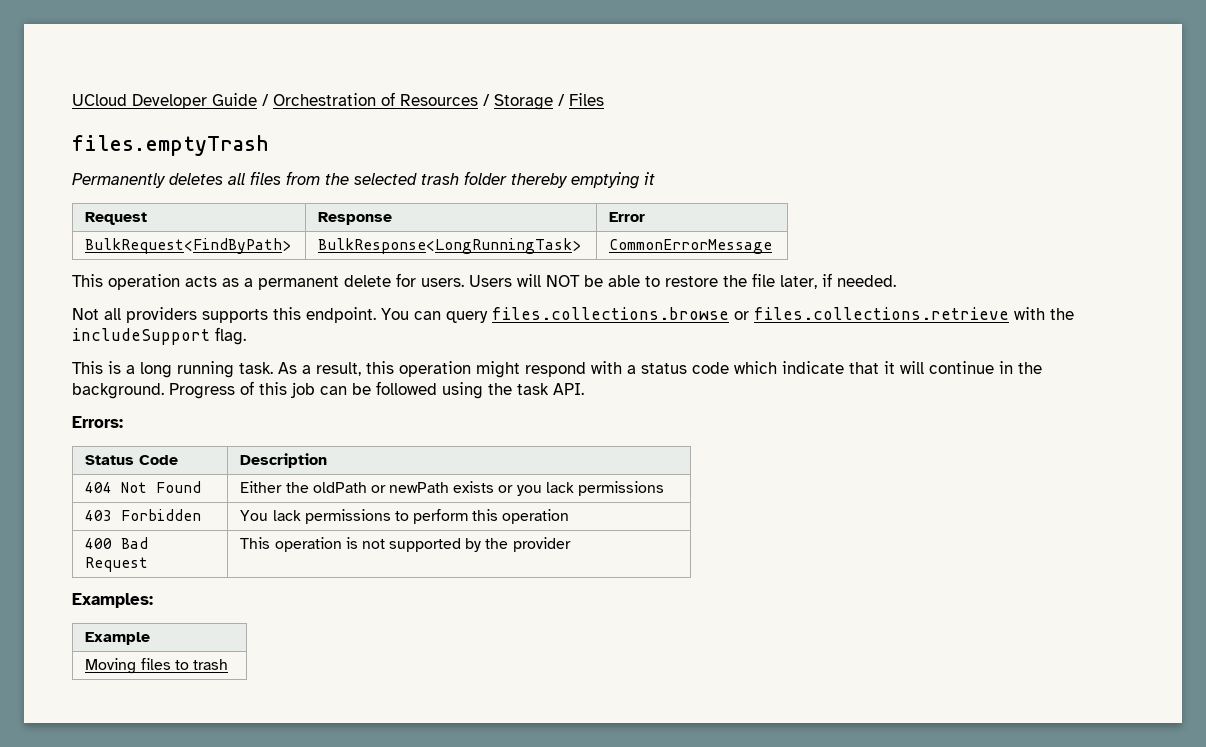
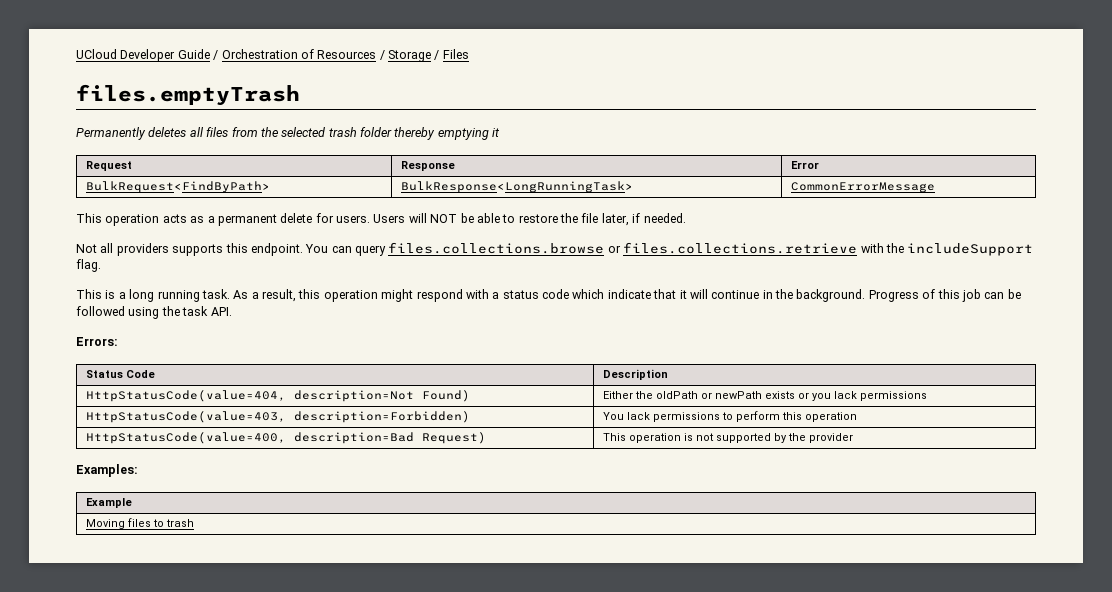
- 404 Not Found | Either the oldPath or newPath exists or you lack permissions
+ HttpStatusCode(value=404, description=Not Found) | Either the oldPath or newPath exists or you lack permissions
- 403 Forbidden | You lack permissions to perform this operation
+ HttpStatusCode(value=403, description=Forbidden) | You lack permissions to perform this operation
- 400 Bad Request | This operation is not supported by the provider
+ HttpStatusCode(value=400, description=Bad Request) | This operation is not supported by the provider

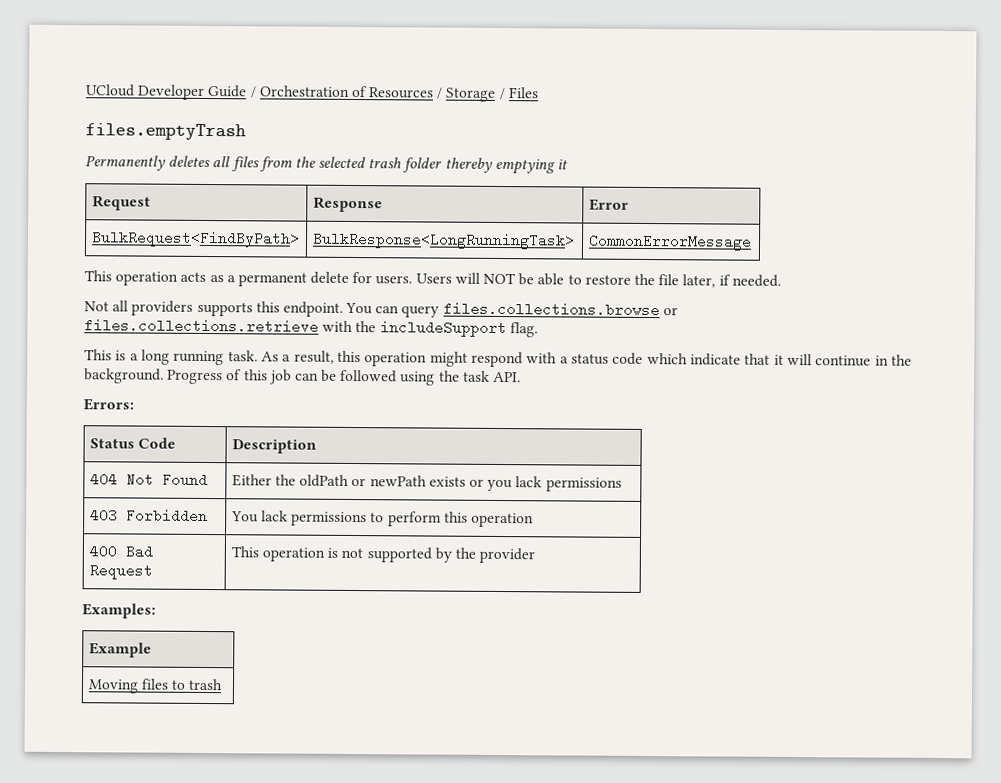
- HttpStatusCode(value=404, description=Not Found) | Either the oldPath or newPath exists or you lack permissions
+ 404 Not Found | Either the oldPath or newPath exists or you lack permissions
- HttpStatusCode(value=403, description=Forbidden) | You lack permissions to perform this operation
+ 403 Forbidden | You lack permissions to perform this operation
- HttpStatusCode(value=400, description=Bad Request) | This operation is not supported by the provider
+ 400 Bad Request | This operation is not supported by the provider

